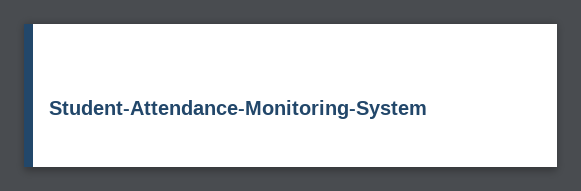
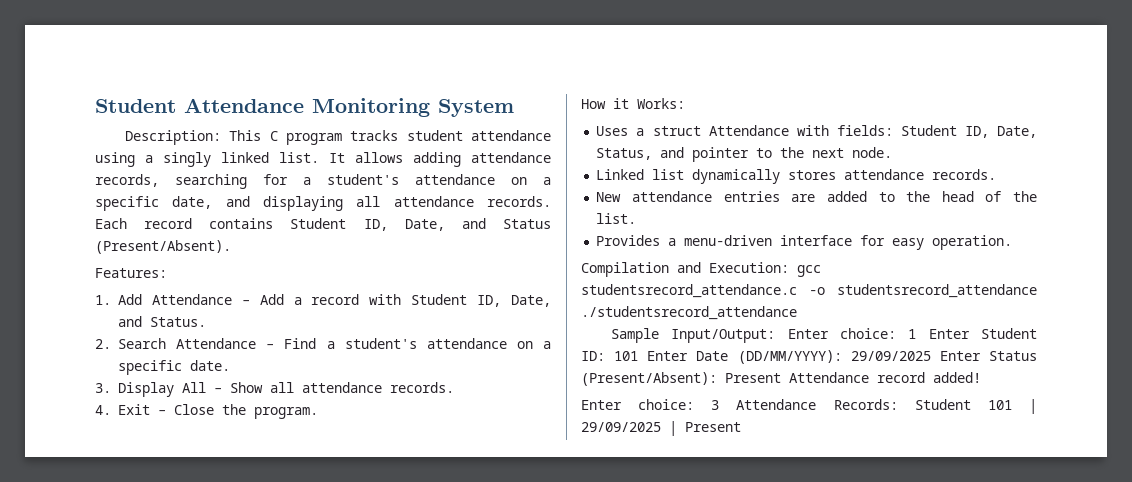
- Student-Attendance-Monitoring-System
+ Student Attendance Monitoring System
+ Description: This C program tracks student attendance using a singly linked list. It allows adding attendance records, searching for a student's attendance on a specific date, and displaying all attendance records. Each record contains Student ID, Date, and Status (Present/Absent).
+ Features:
+ 1. Add Attendance – Add a record with Student ID, Date, and Status.
+ 2. Search Attendance – Find a student's attendance on a specific date.
+ 3. Display All – Show all attendance records.
+ 4. Exit – Close the program.
+ How it Works:
+ Uses a struct Attendance with fields: Student ID, Date, Status, and pointer to the next node.
+ Linked list dynamically stores attendance records.
+ New attendance entries are added to the head of the list.
+ Provides a menu-driven interface for easy operation.
+ Compilation and Execution: gcc studentsrecord_attendance.c -o studentsrecord_attendance ./studentsrecord_attendance
+ Sample Input/Output: Enter choice: 1 Enter Student ID: 101 Enter Date (DD/MM/YYYY): 29/09/2025 Enter Status (Present/Absent): Present Attendance record added!
+ Enter choice: 3 Attendance Records: Student 101 | 29/09/2025 | Present

